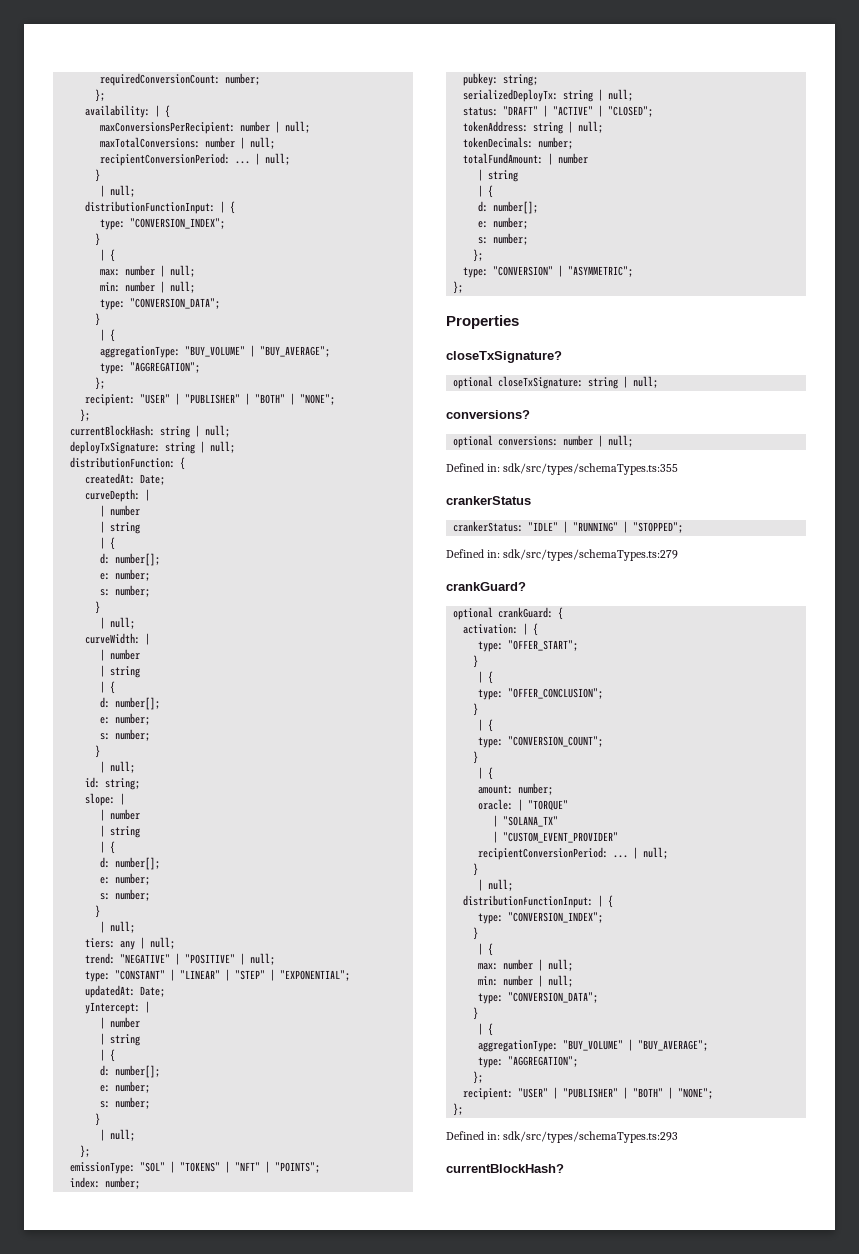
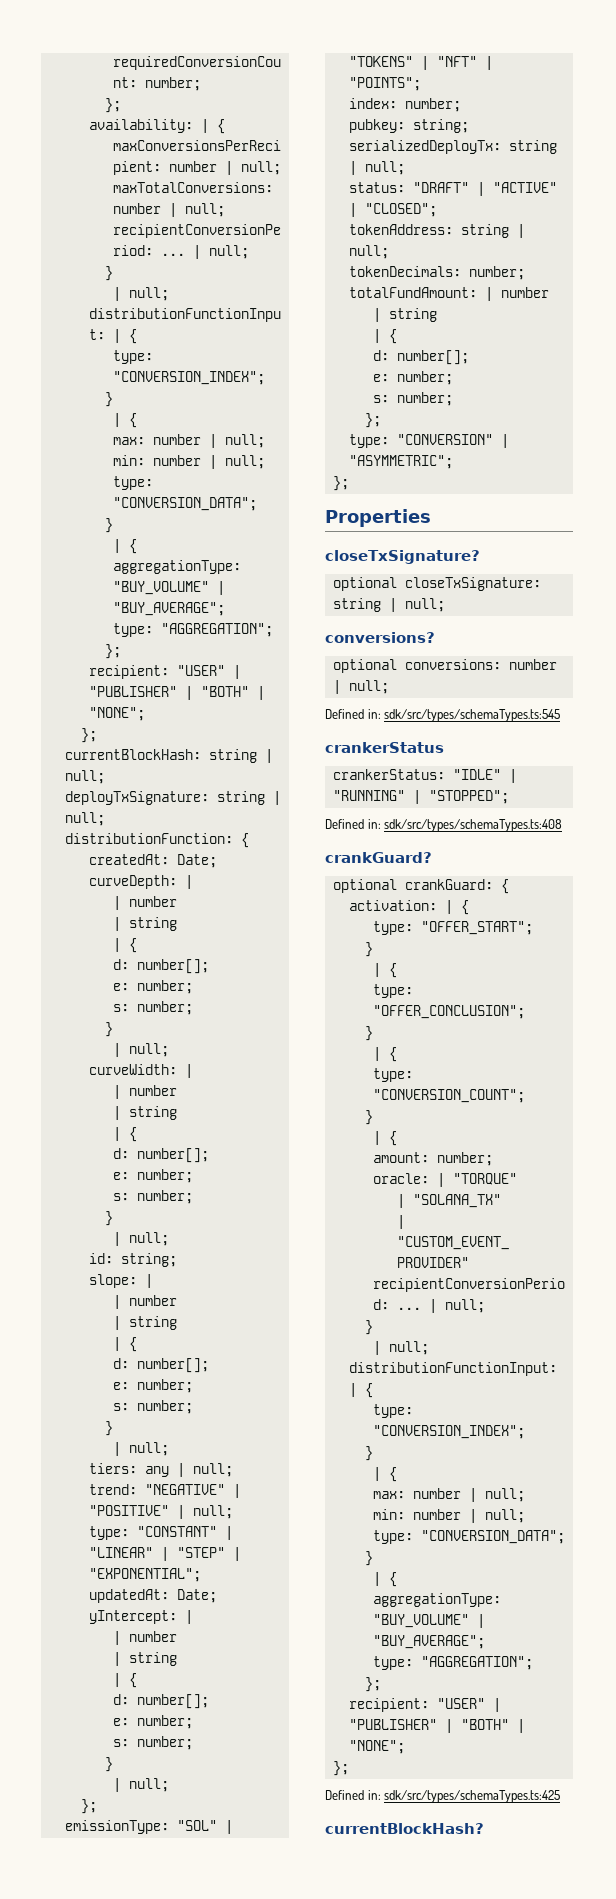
- Defined in: sdk/src/types/schemaTypes.ts:355
+ Defined in: sdk/src/types/schemaTypes.ts:545
- Defined in: sdk/src/types/schemaTypes.ts:279
+ Defined in: sdk/src/types/schemaTypes.ts:408
- Defined in: sdk/src/types/schemaTypes.ts:293
+ Defined in: sdk/src/types/schemaTypes.ts:425

